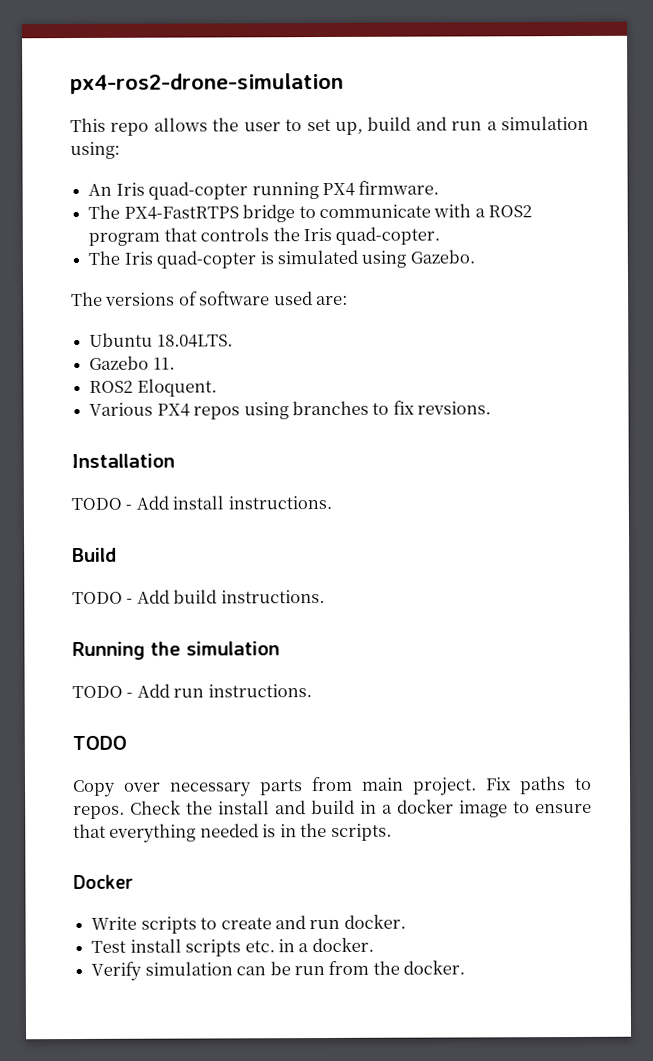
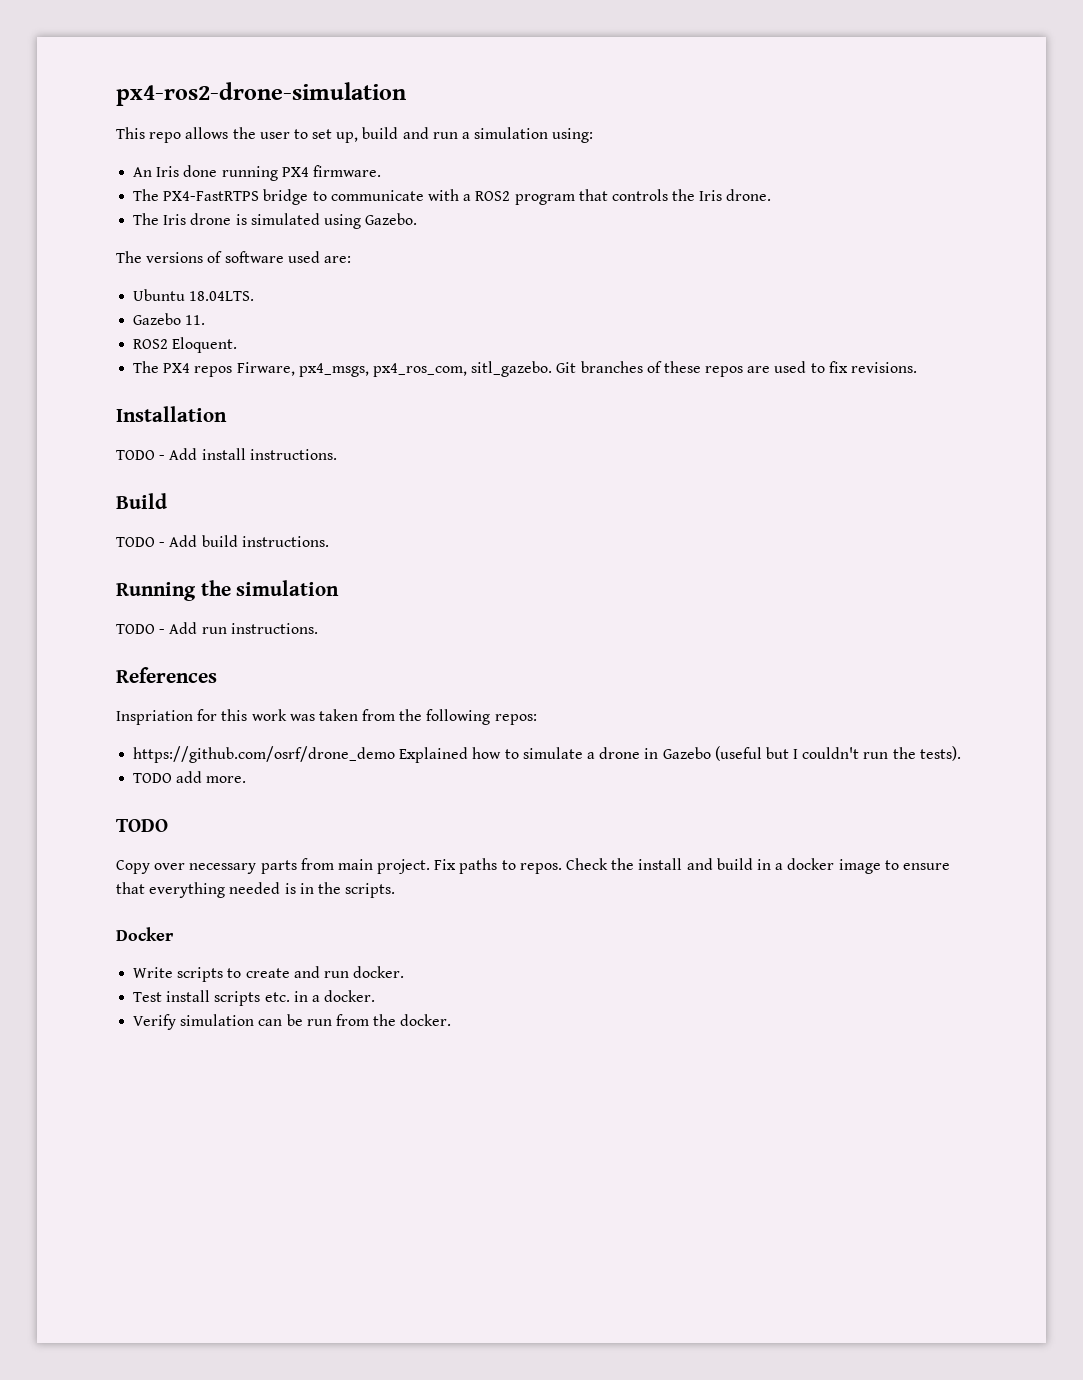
- An Iris quad-copter running PX4 firmware.
+ An Iris done running PX4 firmware.
- The PX4-FastRTPS bridge to communicate with a ROS2 program that controls the Iris quad-copter.
+ The PX4-FastRTPS bridge to communicate with a ROS2 program that controls the Iris drone.
- The Iris quad-copter is simulated using Gazebo.
+ The Iris drone is simulated using Gazebo.
- Various PX4 repos using branches to fix revsions.
+ The PX4 repos Firware, px4_msgs, px4_ros_com, sitl_gazebo. Git branches of these repos are used to fix revisions.
+ References
+ Inspriation for this work was taken from the following repos:
+ https://github.com/osrf/drone_demo Explained how to simulate a drone in Gazebo (useful but I couldn't run the tests).
+ TODO add more.

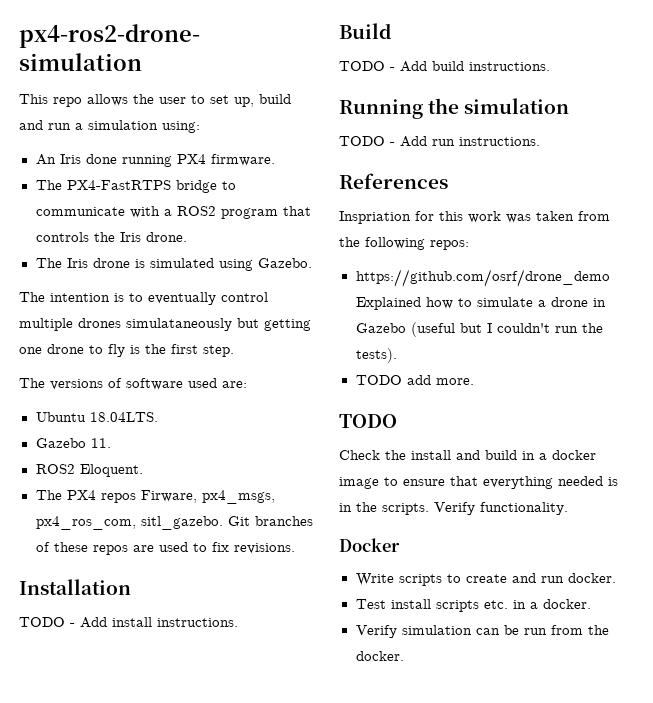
+ The intention is to eventually control multiple drones simulataneously but getting one drone to fly is the first step.
- Copy over necessary parts from main project. Fix paths to repos.
+ Verify functionality.

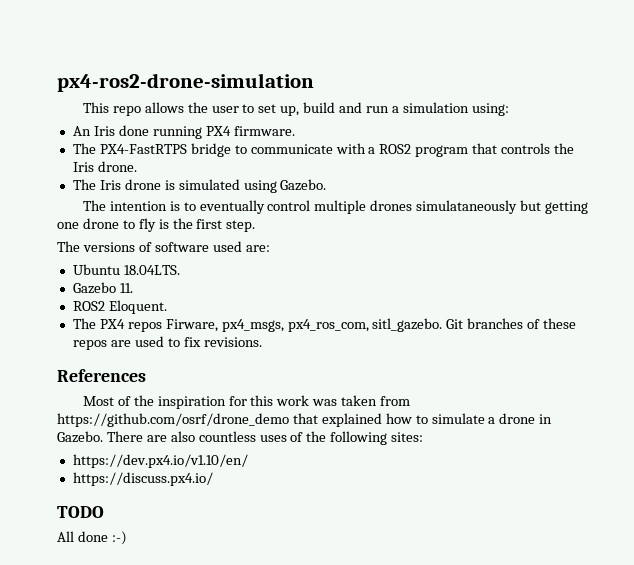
- Installation
- TODO - Add install instructions.
- Build
- TODO - Add build instructions.
- Running the simulation
- TODO - Add run instructions.
  References
- Inspriation for this work was taken from the following repos:
- https://github.com/osrf/drone_demo Explained how to simulate a drone in Gazebo (useful but I couldn't run the tests).
- TODO add more.
+ Most of the inspiration for this work was taken from https://github.com/osrf/drone_demo that explained how to simulate a drone in Gazebo. There are also countless uses of the following sites:
+ https://dev.px4.io/v1.10/en/
+ https://discuss.px4.io/
  TODO
- Check the install and build in a docker image to ensure that everything needed is in the scripts. Verify functionality.
- Docker
- Write scripts to create and run docker.
- Test install scripts etc. in a docker.
- Verify simulation can be run from the docker.
+ All done :-)

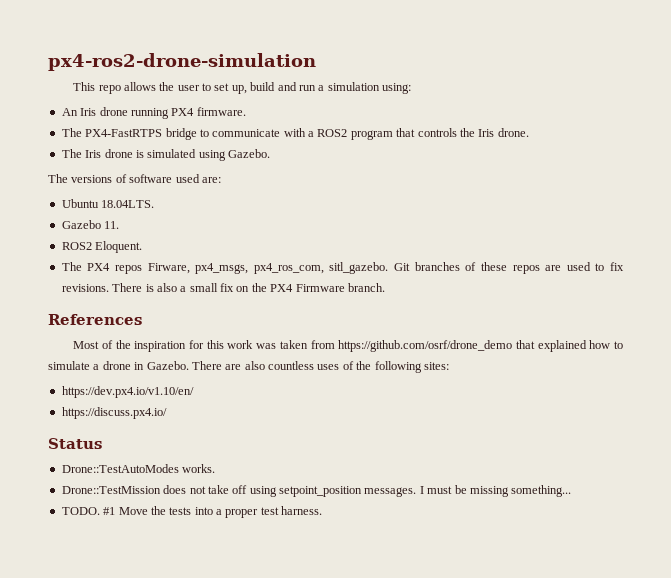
- An Iris done running PX4 firmware.
+ An Iris drone running PX4 firmware.
- The intention is to eventually control multiple drones simulataneously but getting one drone to fly is the first step.
+ There is also a small fix on the PX4 Firmware branch.
- TODO
- All done :-)
+ Status
+ Drone::TestAutoModes works.
+ Drone::TestMission does not take off using setpoint_position messages. I must be missing something...
+ TODO. #1 Move the tests into a proper test harness.

